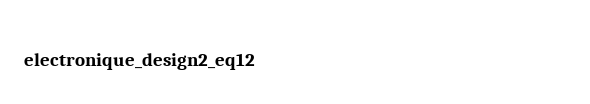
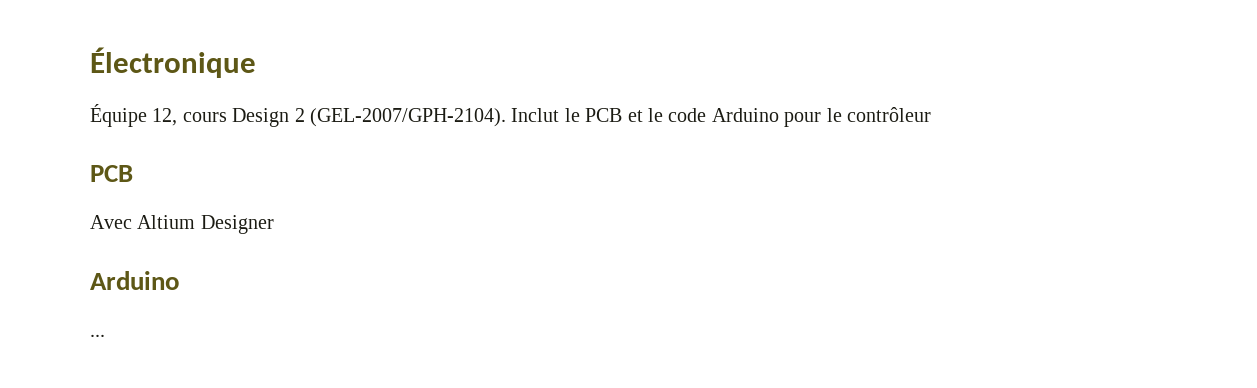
- electronique_design2_eq12
+ Électronique
+ Équipe 12, cours Design 2 (GEL-2007/GPH-2104). Inclut le PCB et le code Arduino pour le contrôleur
+ PCB
+ Avec Altium Designer
+ Arduino
+ ...

